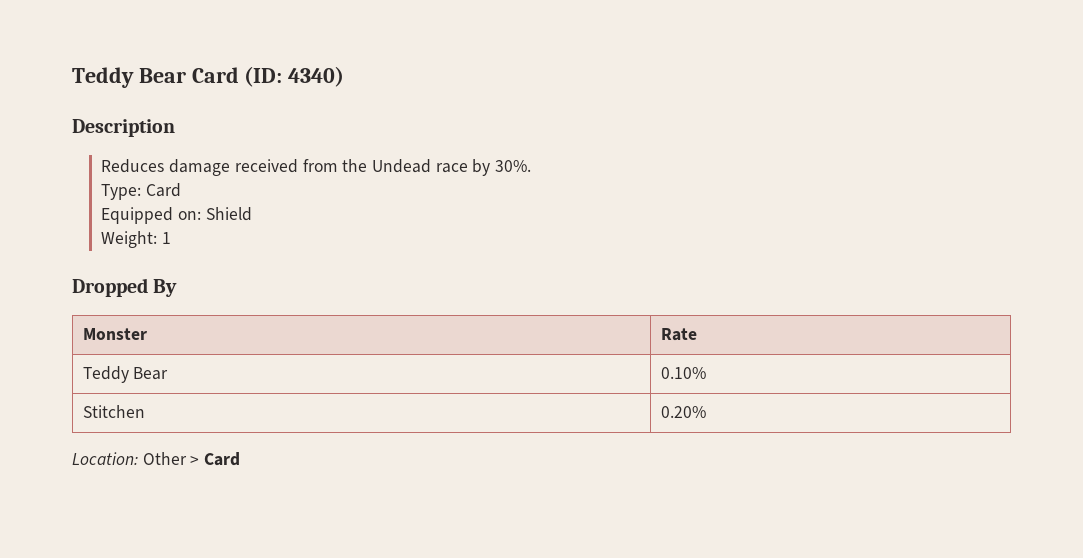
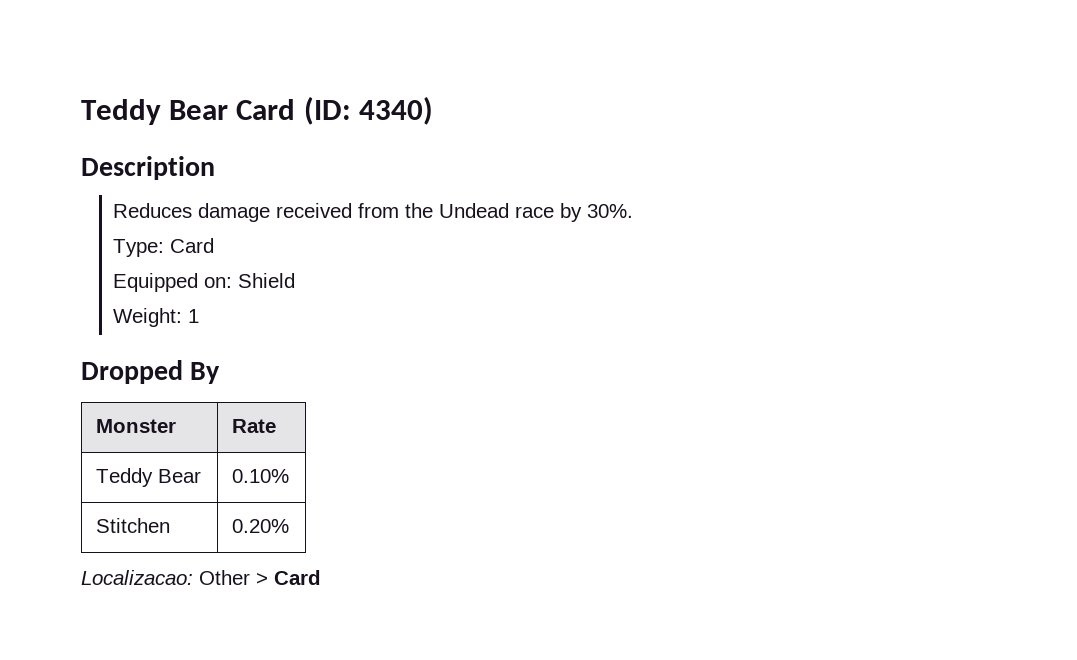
- Location: Other > Card
+ Localizacao: Other > Card

